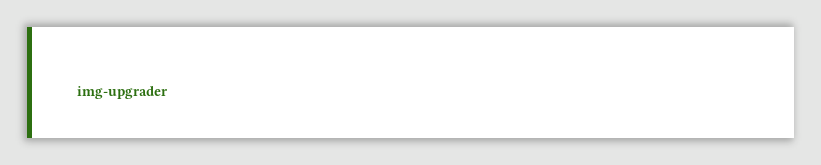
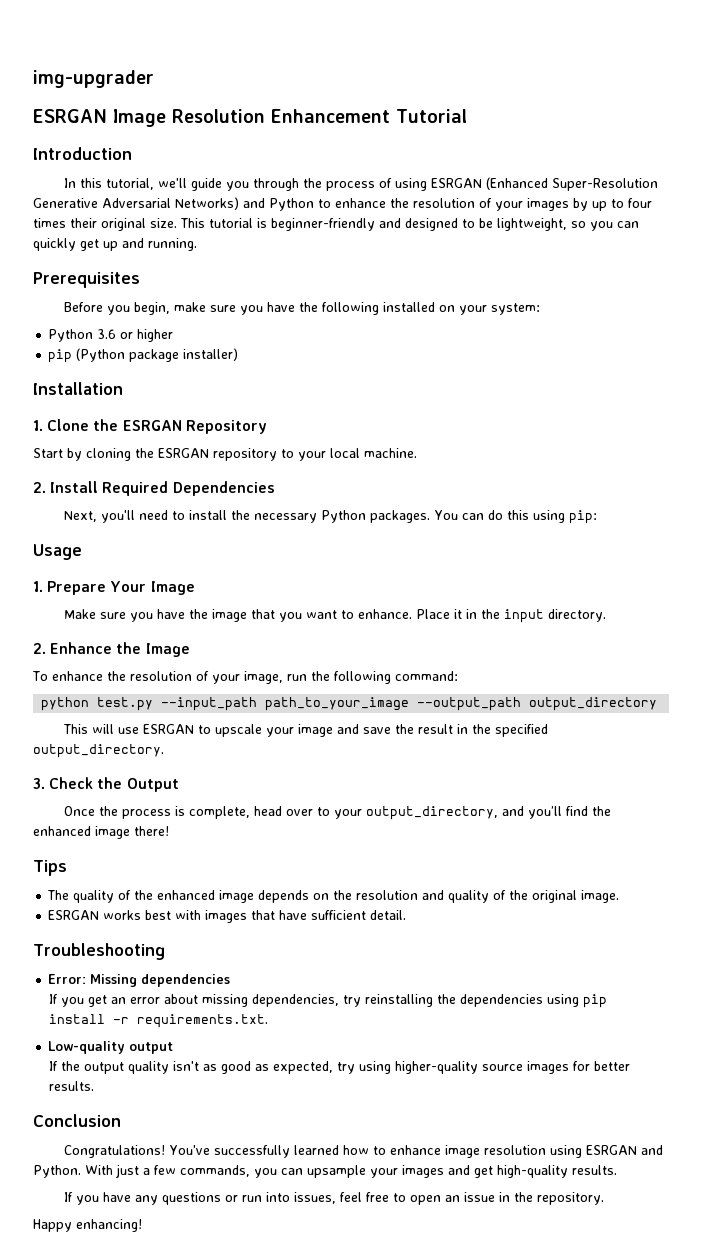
+ ESRGAN Image Resolution Enhancement Tutorial
+ Introduction
+ In this tutorial, we'll guide you through the process of using ESRGAN (Enhanced Super-Resolution Generative Adversarial Networks) and Python to enhance the resolution of your images by up to four times their original size. This tutorial is beginner-friendly and designed to be lightweight, so you can quickly get up and running.
+ Prerequisites
+ Before you begin, make sure you have the following installed on your system:
+ Python 3.6 or higher
+ pip (Python package installer)
+ Installation
+ 1. Clone the ESRGAN Repository
+ Start by cloning the ESRGAN repository to your local machine.
+ 2. Install Required Dependencies
+ Next, you'll need to install the necessary Python packages. You can do this using pip:
+ Usage
+ 1. Prepare Your Image
+ Make sure you have the image that you want to enhance. Place it in the input directory.
+ 2. Enhance the Image
+ To enhance the resolution of your image, run the following command:
+ python test.py --input_path path_to_your_image --output_path output_directory
+ This will use ESRGAN to upscale your image and save the result in the specified output_directory.
+ 3. Check the Output
+ Once the process is complete, head over to your output_directory, and you’ll find the enhanced image there!
+ Tips
+ The quality of the enhanced image depends on the resolution and quality of the original image.
+ ESRGAN works best with images that have sufficient detail.
+ Troubleshooting
+ Error: Missing dependencies
+ If you get an error about missing dependencies, try reinstalling the dependencies using pip install -r requirements.txt.
+ Low-quality output
+ If the output quality isn't as good as expected, try using higher-quality source images for better results.
+ Conclusion
+ Congratulations! You've successfully learned how to enhance image resolution using ESRGAN and Python. With just a few commands, you can upsample your images and get high-quality results.
+ If you have any questions or run into issues, feel free to open an issue in the repository.
+ Happy enhancing!

